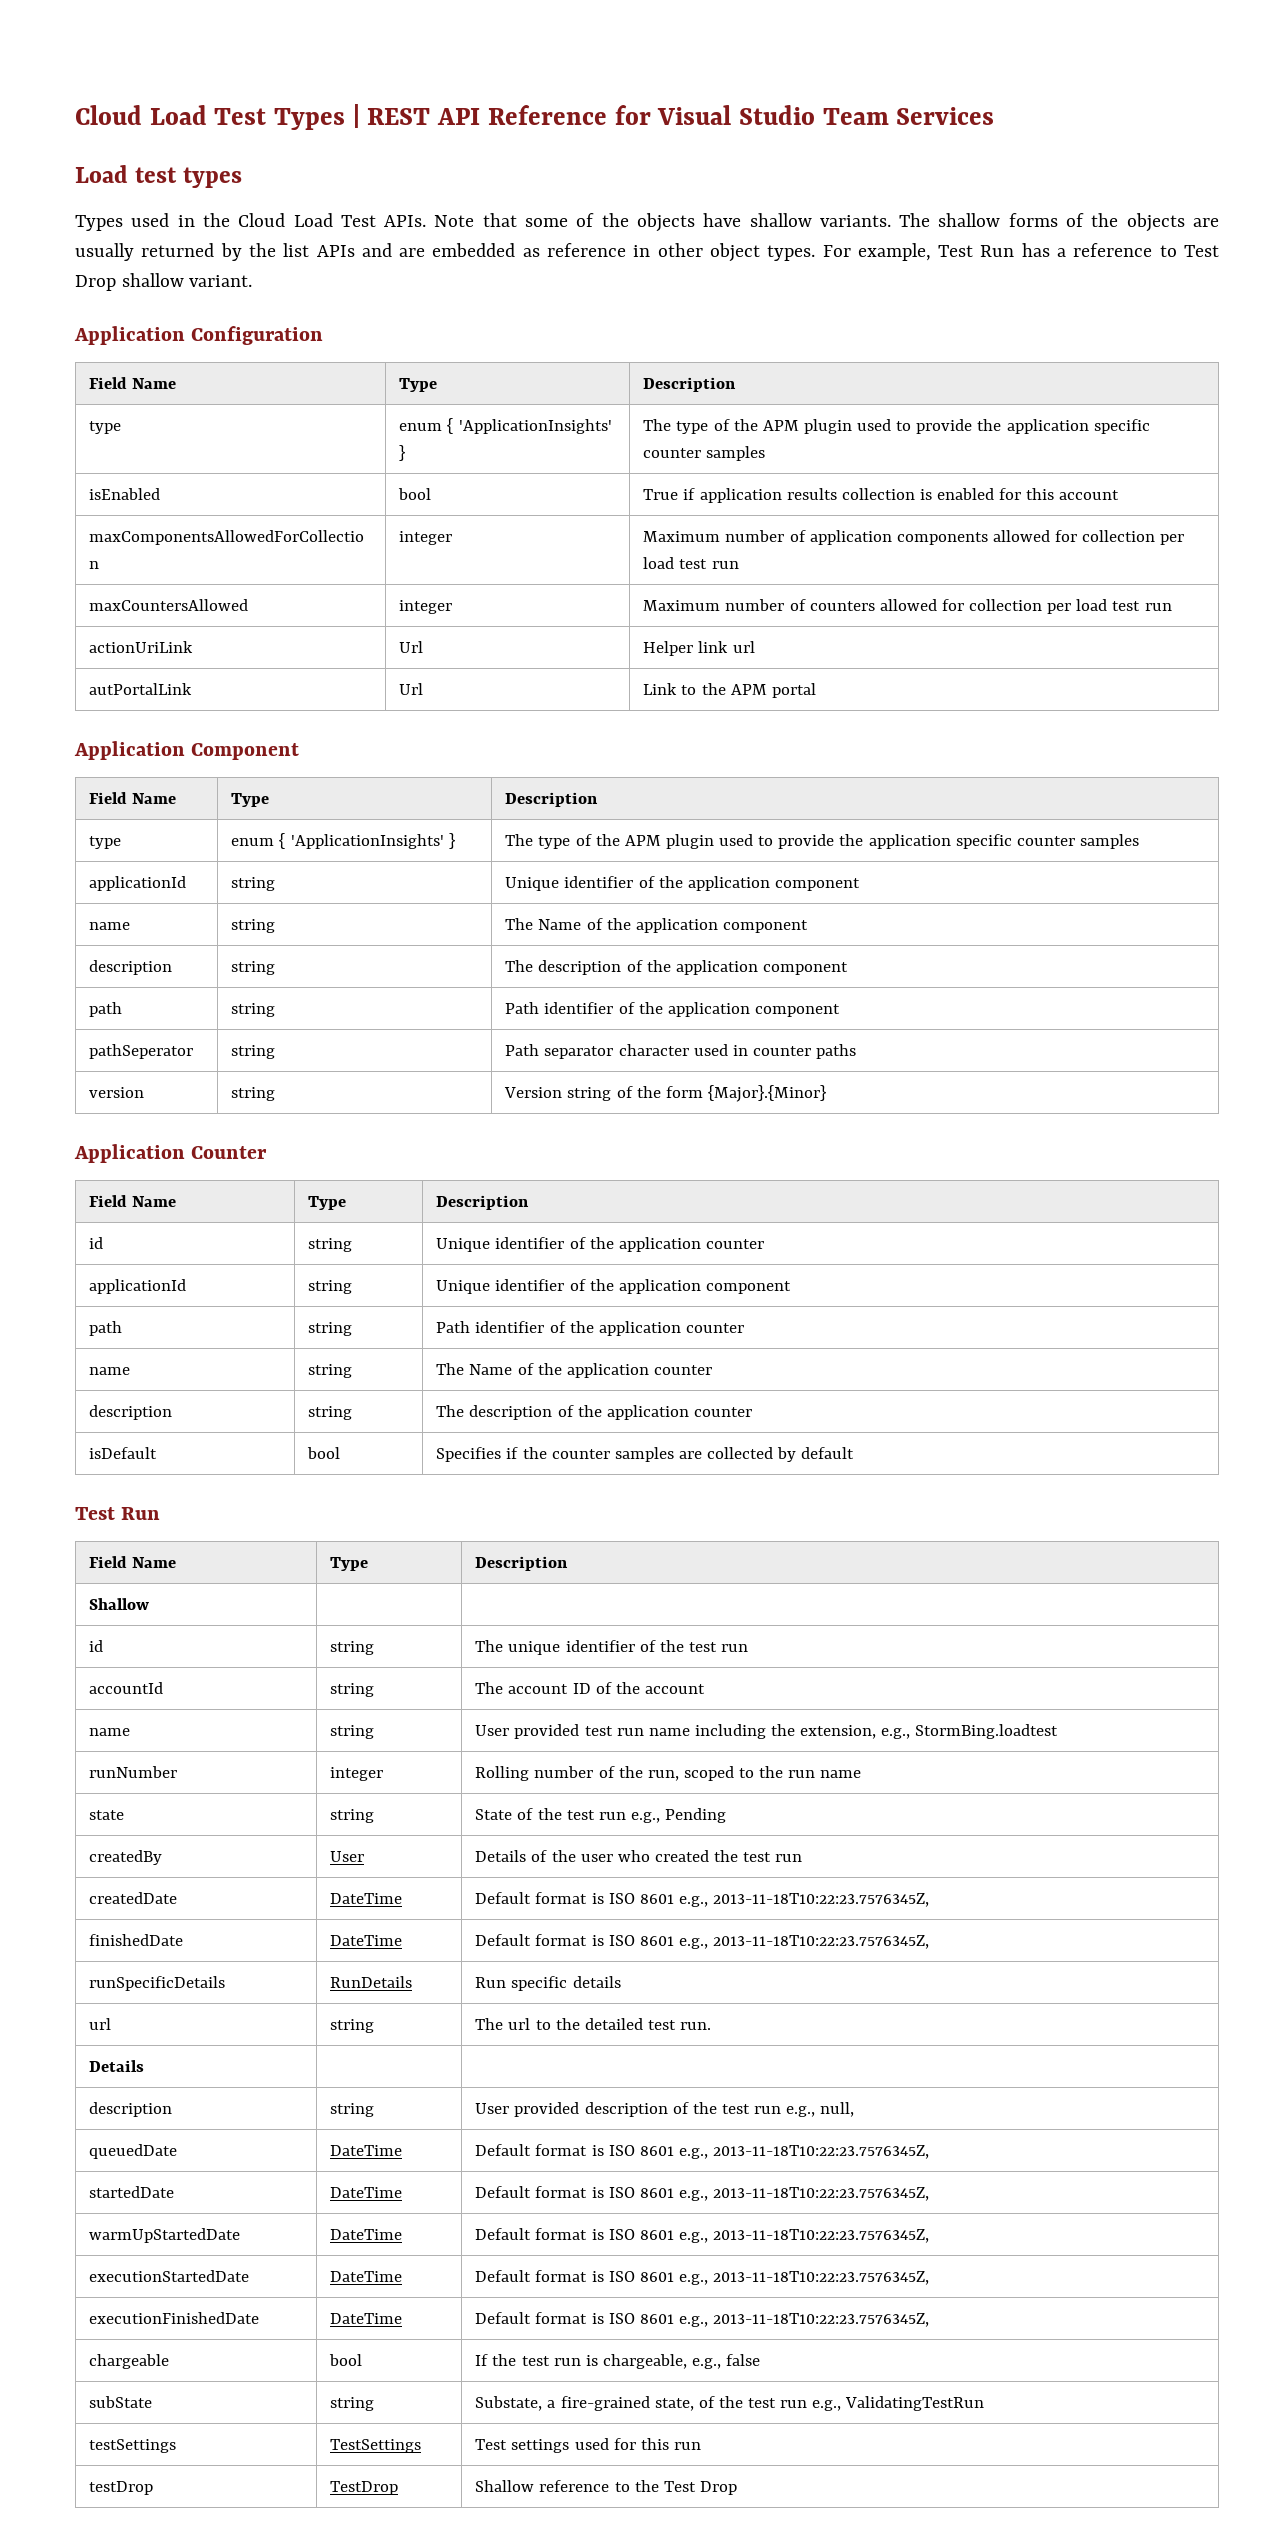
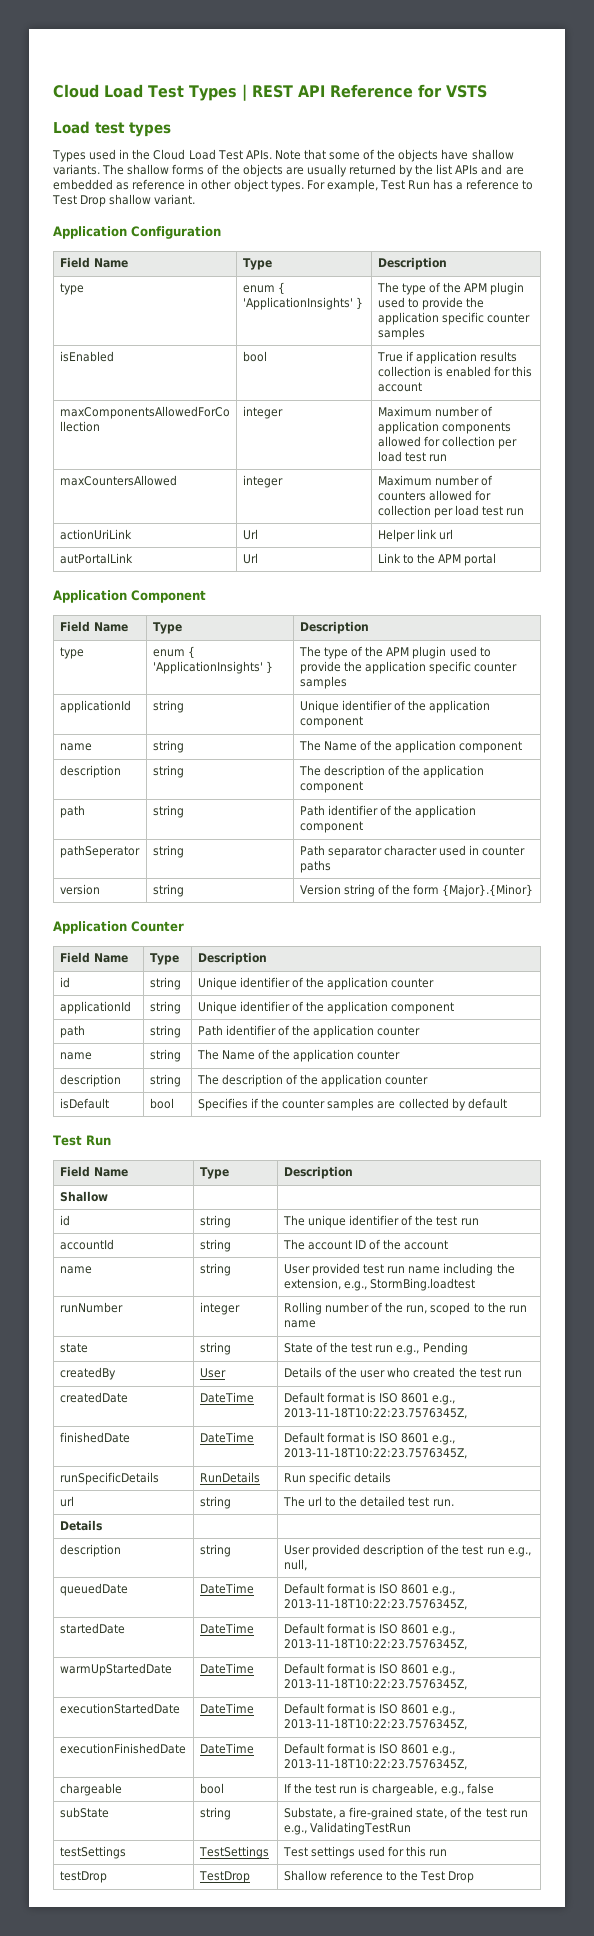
- Cloud Load Test Types | REST API Reference for Visual Studio Team Services
+ Cloud Load Test Types | REST API Reference for VSTS

